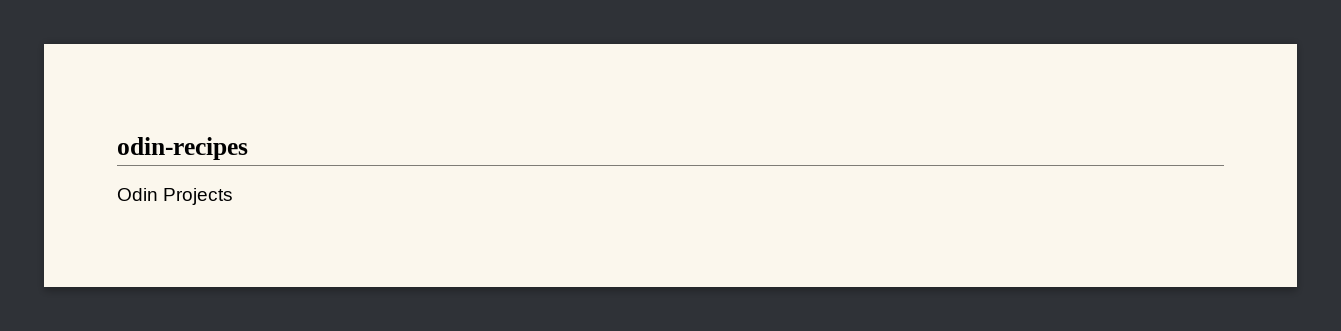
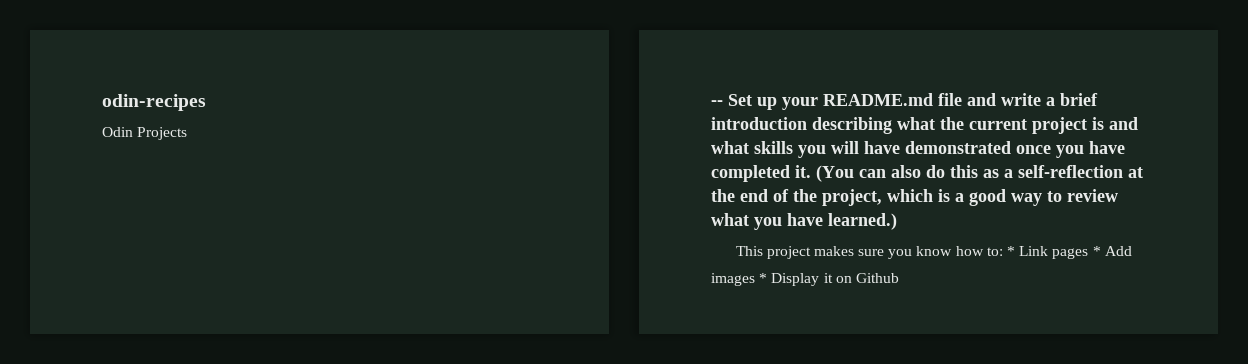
+ -- Set up your README.md file and write a brief introduction describing what the current project is and what skills you will have demonstrated once you have completed it. (You can also do this as a self-reflection at the end of the project, which is a good way to review what you have learned.)
+ This project makes sure you know how to: * Link pages * Add images * Display it on Github

